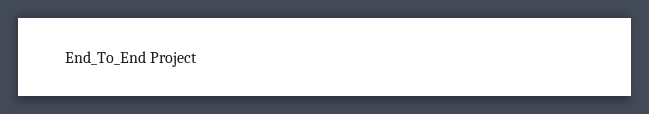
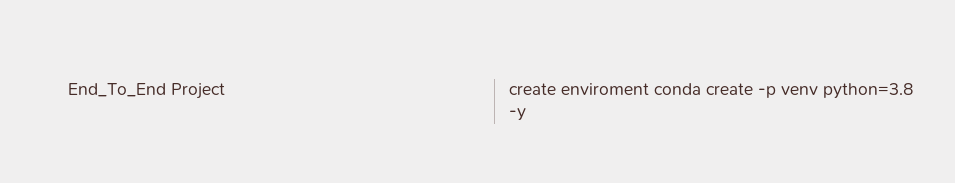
+ create enviroment conda create -p venv python=3.8 -y

